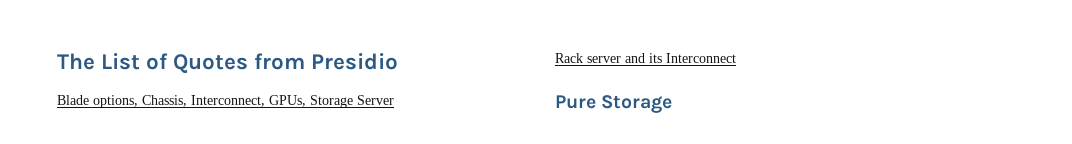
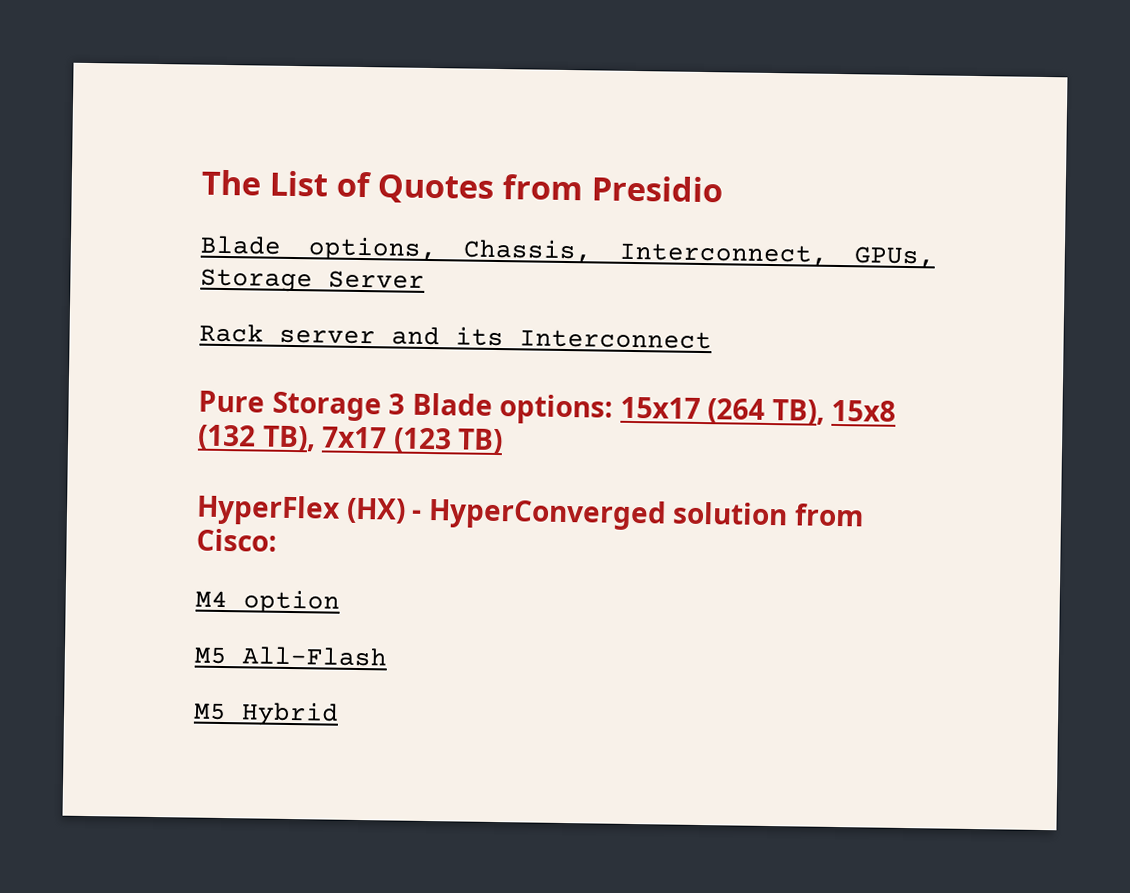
- Pure Storage
+ Pure Storage 3 Blade options: 15x17 (264 TB), 15x8 (132 TB), 7x17 (123 TB)
+ HyperFlex (HX) - HyperConverged solution from Cisco:
+ M4 option
+ M5 All-Flash
+ M5 Hybrid

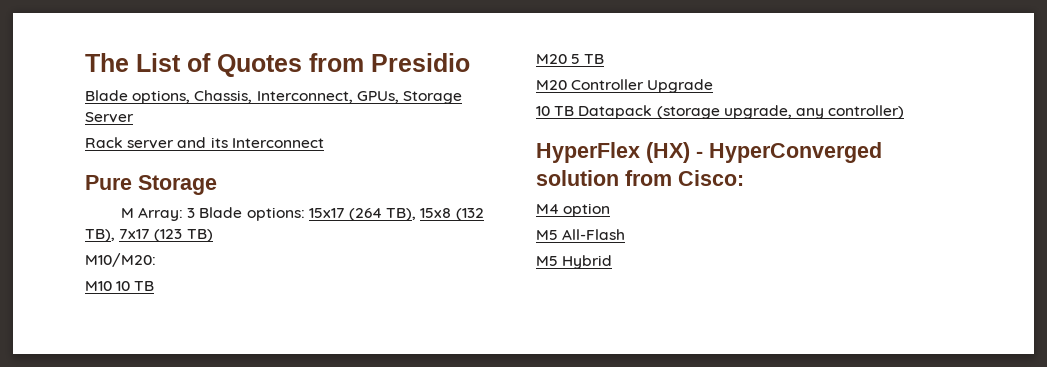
- Pure Storage 3 Blade options: 15x17 (264 TB), 15x8 (132 TB), 7x17 (123 TB)
+ Pure Storage
+ M Array: 3 Blade options: 15x17 (264 TB), 15x8 (132 TB), 7x17 (123 TB)
+ M10/M20:
+ M10 10 TB
+ M20 5 TB
+ M20 Controller Upgrade
+ 10 TB Datapack (storage upgrade, any controller)

